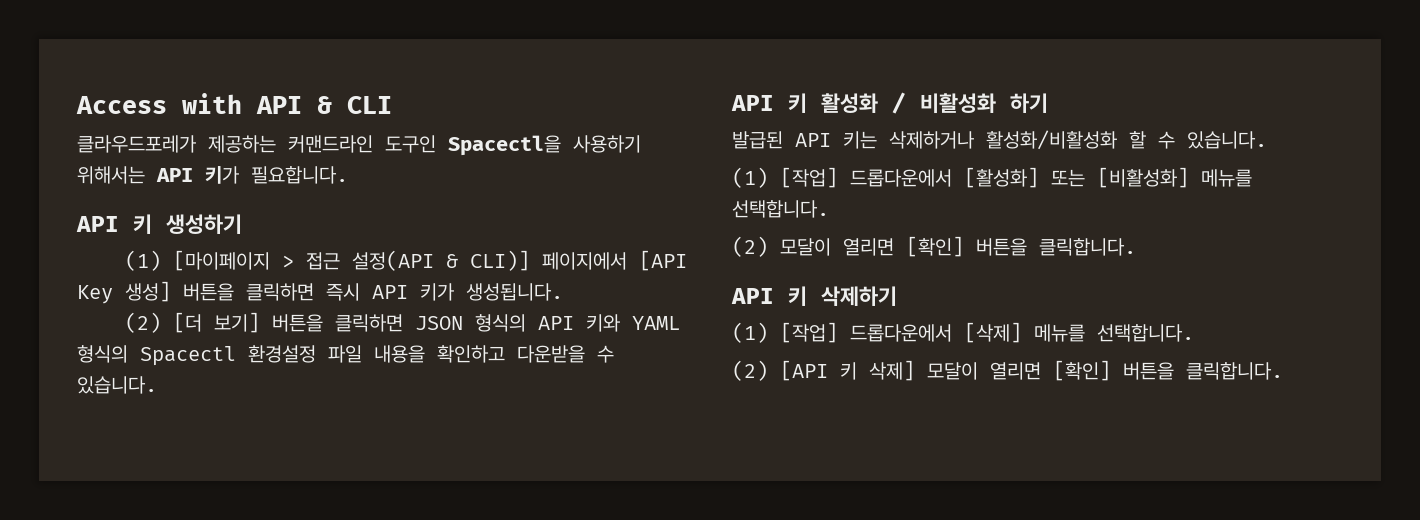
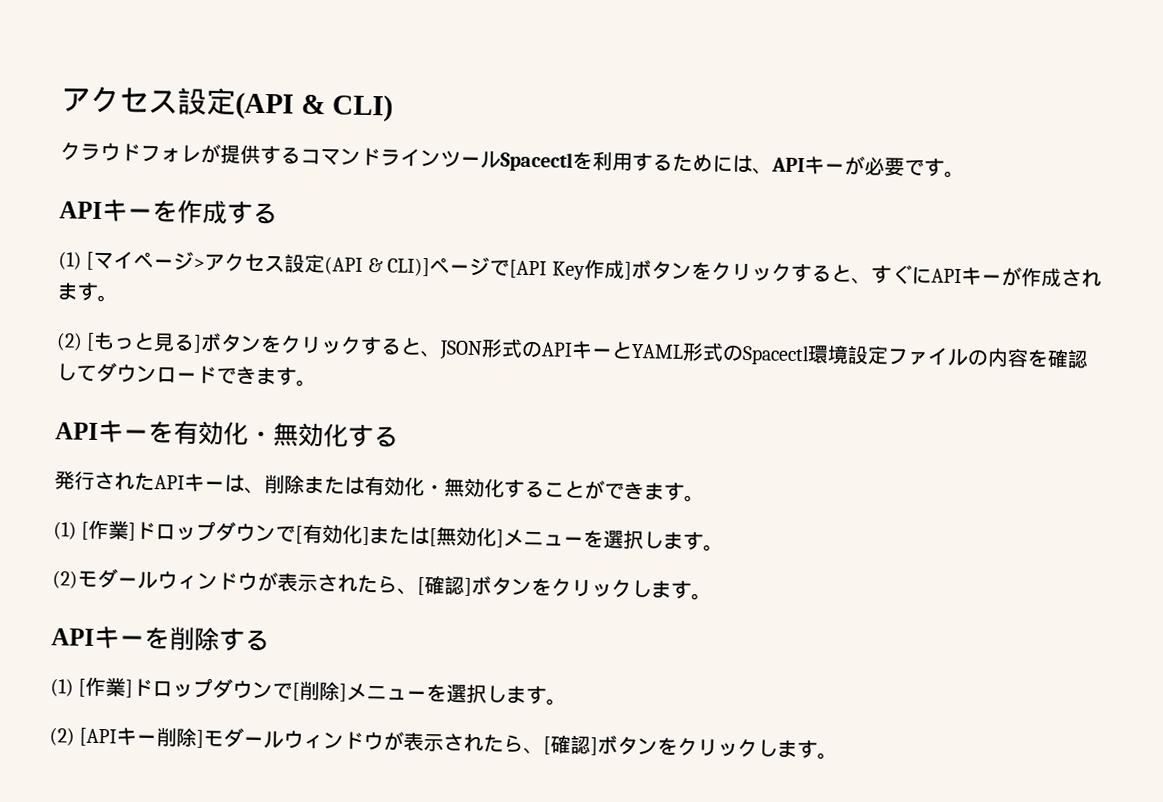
- Access with API & CLI
- 클라우드포레가 제공하는 커맨드라인 도구인 Spacectl을 사용하기 위해서는 API 키가 필요합니다.
- API 키 생성하기
- (1) [마이페이지 > 접근 설정(API & CLI)] 페이지에서 [API Key 생성] 버튼을 클릭하면 즉시 API 키가 생성됩니다.
- (2) [더 보기] 버튼을 클릭하면 JSON 형식의 API 키와 YAML 형식의 Spacectl 환경설정 파일 내용을 확인하고 다운받을 수 있습니다.
- API 키 활성화 / 비활성화 하기
- 발급된 API 키는 삭제하거나 활성화/비활성화 할 수 있습니다.
- (1) [작업] 드롭다운에서 [활성화] 또는 [비활성화] 메뉴를 선택합니다.
- (2) 모달이 열리면 [확인] 버튼을 클릭합니다.
- API 키 삭제하기
- (1) [작업] 드롭다운에서 [삭제] 메뉴를 선택합니다.
- (2) [API 키 삭제] 모달이 열리면 [확인] 버튼을 클릭합니다.
+ アクセス設定(API & CLI)
+ クラウドフォレが提供するコマンドラインツールSpacectlを利用するためには、APIキーが必要です。
+ APIキーを作成する
+ (1) [マイページ>アクセス設定(API & CLI)]ページで[API Key作成]ボタンをクリックすると、すぐにAPIキーが作成されます。
+ (2) [もっと見る]ボタンをクリックすると、JSON形式のAPIキーとYAML形式のSpacectl環境設定ファイルの内容を確認してダウンロードできます。
+ APIキーを有効化・無効化する
+ 発行されたAPIキーは、削除または有効化・無効化することができます。
+ (1) [作業]ドロップダウンで[有効化]または[無効化]メニューを選択します。
+ (2)モダールウィンドウが表示されたら、[確認]ボタンをクリックします。
+ APIキーを削除する
+ (1) [作業]ドロップダウンで[削除]メニューを選択します。
+ (2) [APIキー削除]モダールウィンドウが表示されたら、[確認]ボタンをクリックします。

